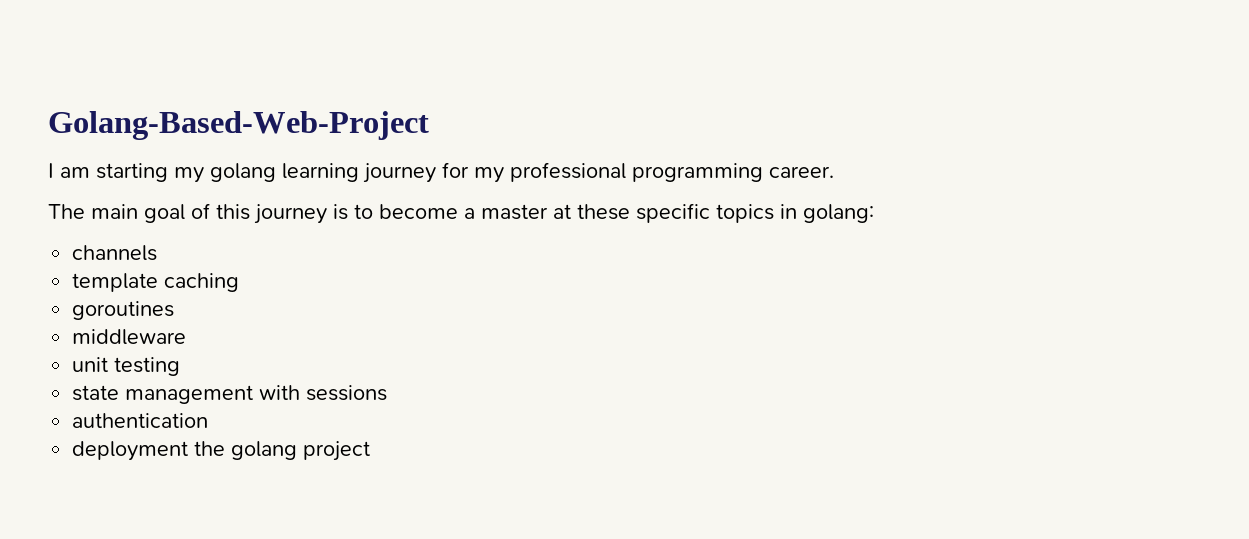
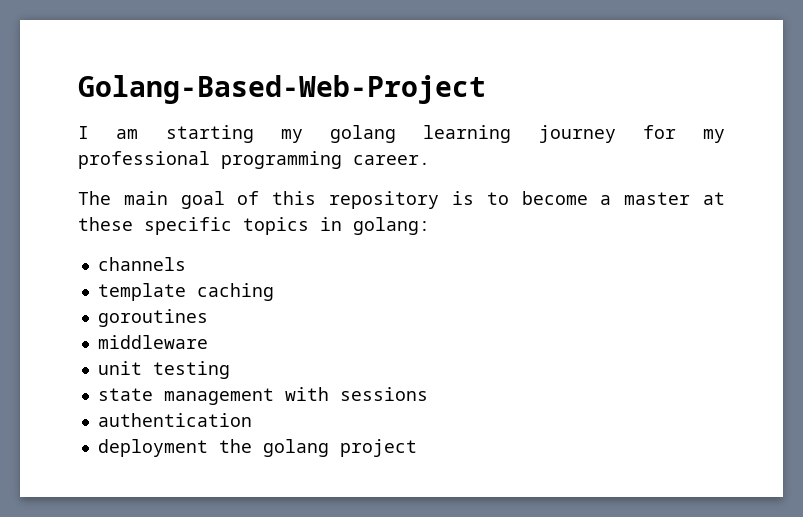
- The main goal of this journey is to become a master at these specific topics in golang:
+ The main goal of this repository is to become a master at these specific topics in golang:

